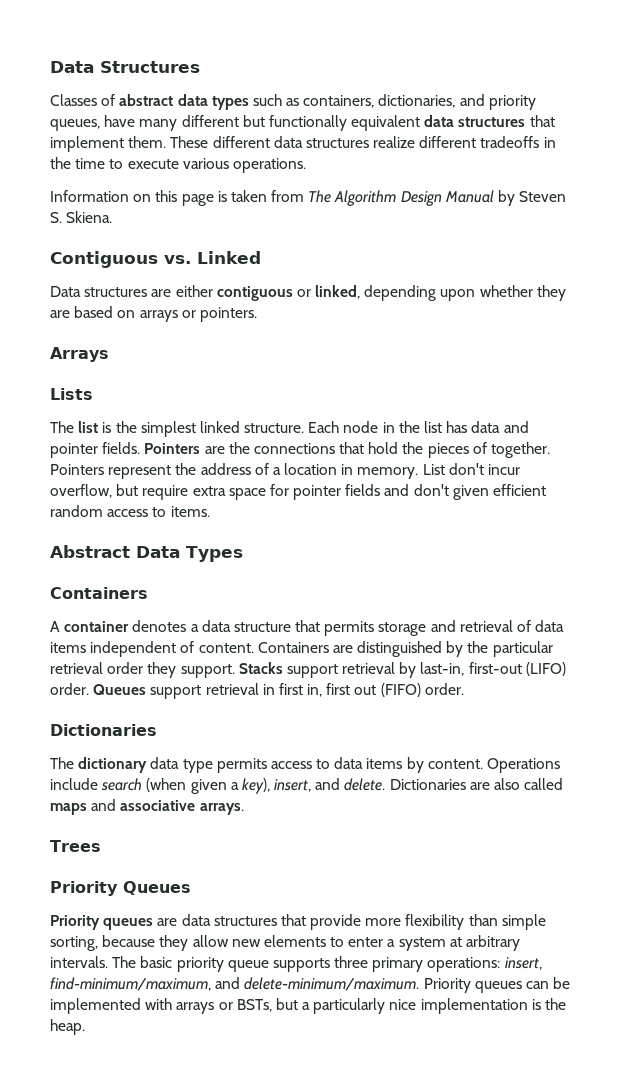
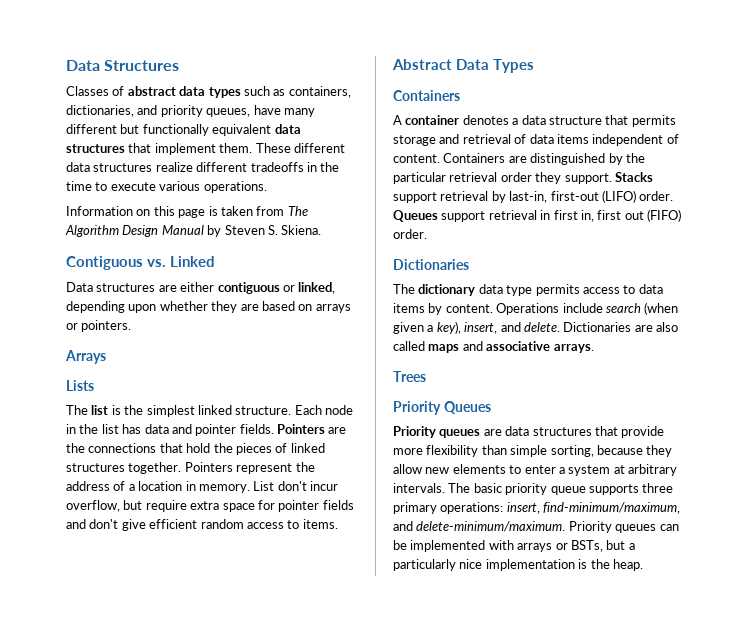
- Pointers are the connections that hold the pieces of together.
+ Pointers are the connections that hold the pieces of linked structures together.
- List don't incur overflow, but require extra space for pointer fields and don't given efficient random access to items.
+ List don't incur overflow, but require extra space for pointer fields and don't give efficient random access to items.

